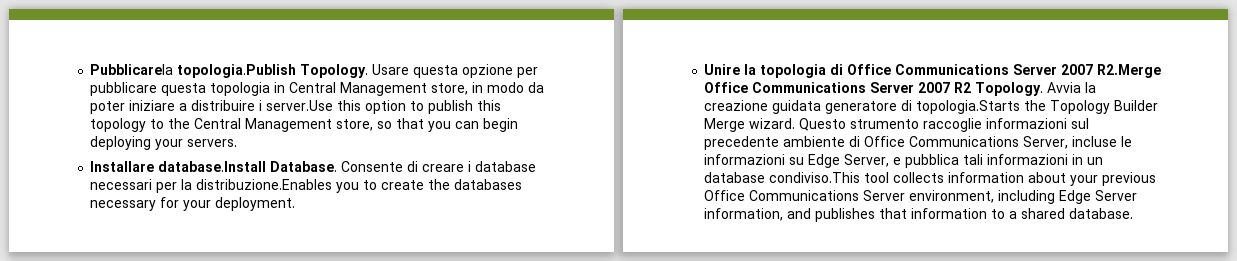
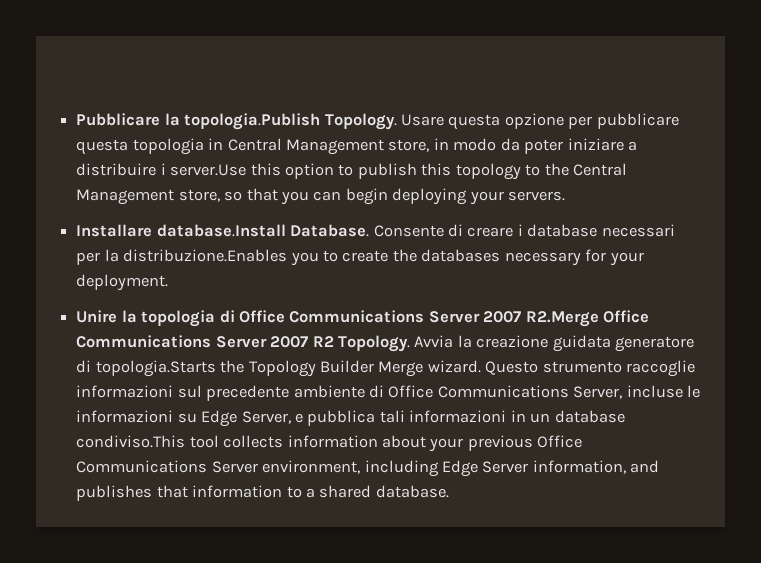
- Pubblicarela topologia.Publish Topology.
+ Pubblicare la topologia.Publish Topology.

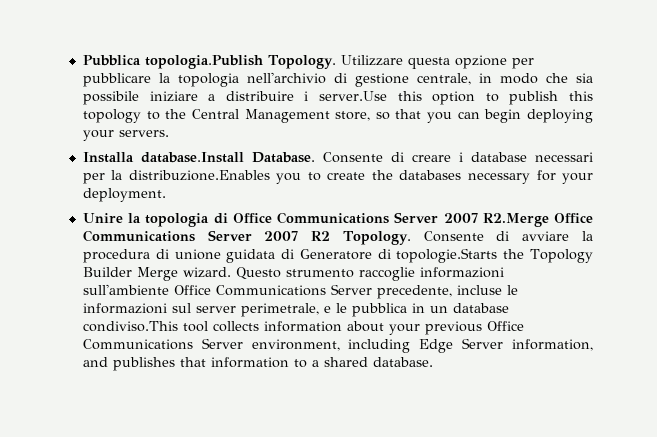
- Pubblicare la topologia.Publish Topology.
+ Pubblica topologia.Publish Topology.
- Usare questa opzione per pubblicare questa topologia in Central Management store, in modo da poter iniziare a distribuire i server.Use this option to publish this topology to the Central Management store, so that you can begin deploying your servers.
+ Utilizzare questa opzione per pubblicare la topologia nell'archivio di gestione centrale, in modo che sia possibile iniziare a distribuire i server.Use this option to publish this topology to the Central Management store, so that you can begin deploying your servers.
- Installare database.Install Database.
+ Installa database.Install Database.
- Avvia la creazione guidata generatore di topologia.Starts the Topology Builder Merge wizard.
+ Consente di avviare la procedura di unione guidata di Generatore di topologie.Starts the Topology Builder Merge wizard.
- Questo strumento raccoglie informazioni sul precedente ambiente di Office Communications Server, incluse le informazioni su Edge Server, e pubblica tali informazioni in un database condiviso.This tool collects information about your previous Office Communications Server environment, including Edge Server information, and publishes that information to a shared database.
+ Questo strumento raccoglie informazioni sull'ambiente Office Communications Server precedente, incluse le informazioni sul server perimetrale, e le pubblica in un database condiviso.This tool collects information about your previous Office Communications Server environment, including Edge Server information, and publishes that information to a shared database.

